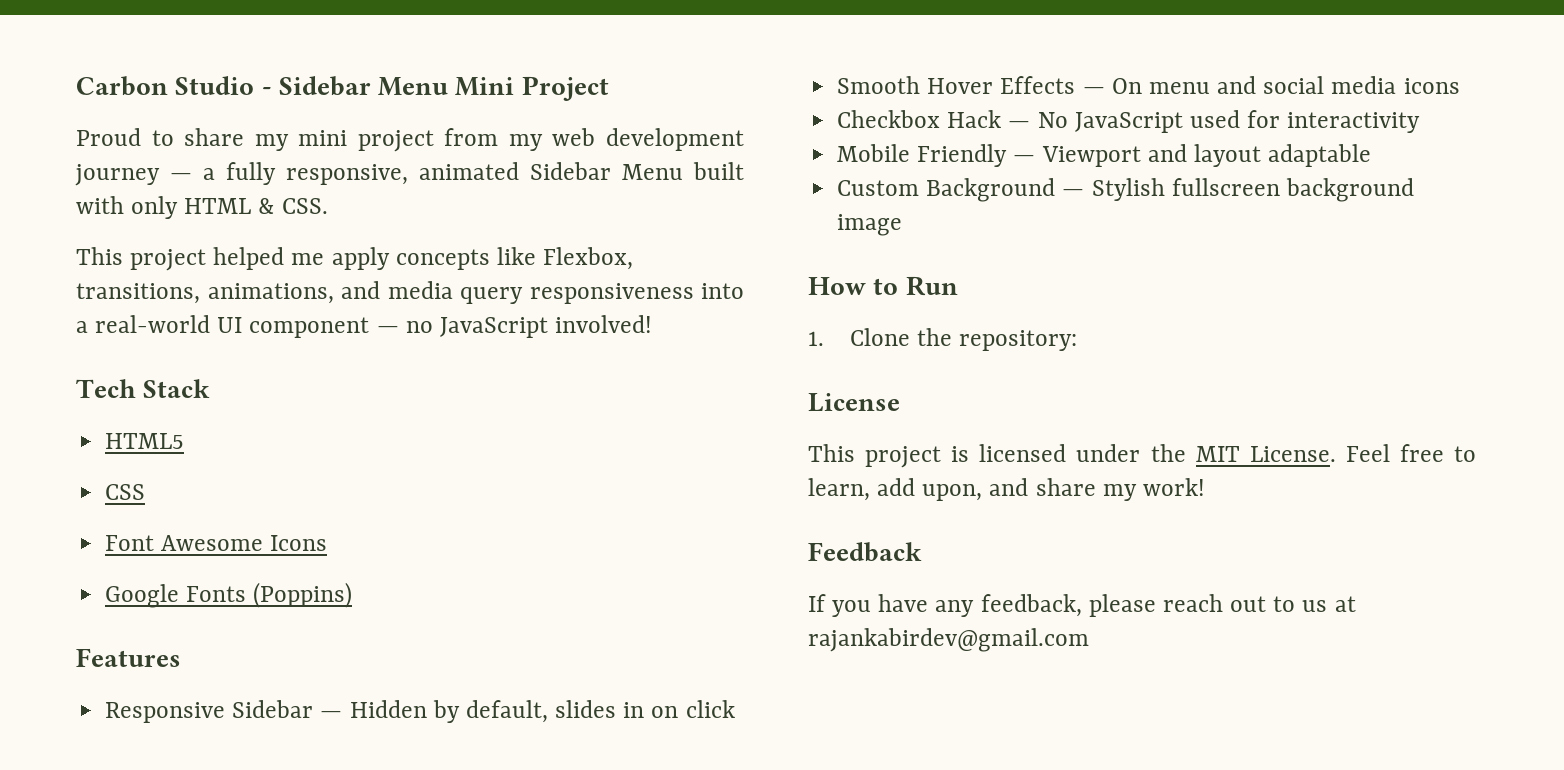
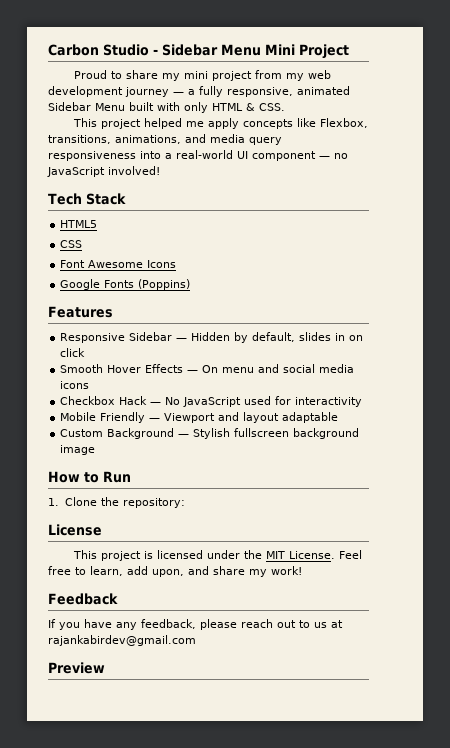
+ Preview

